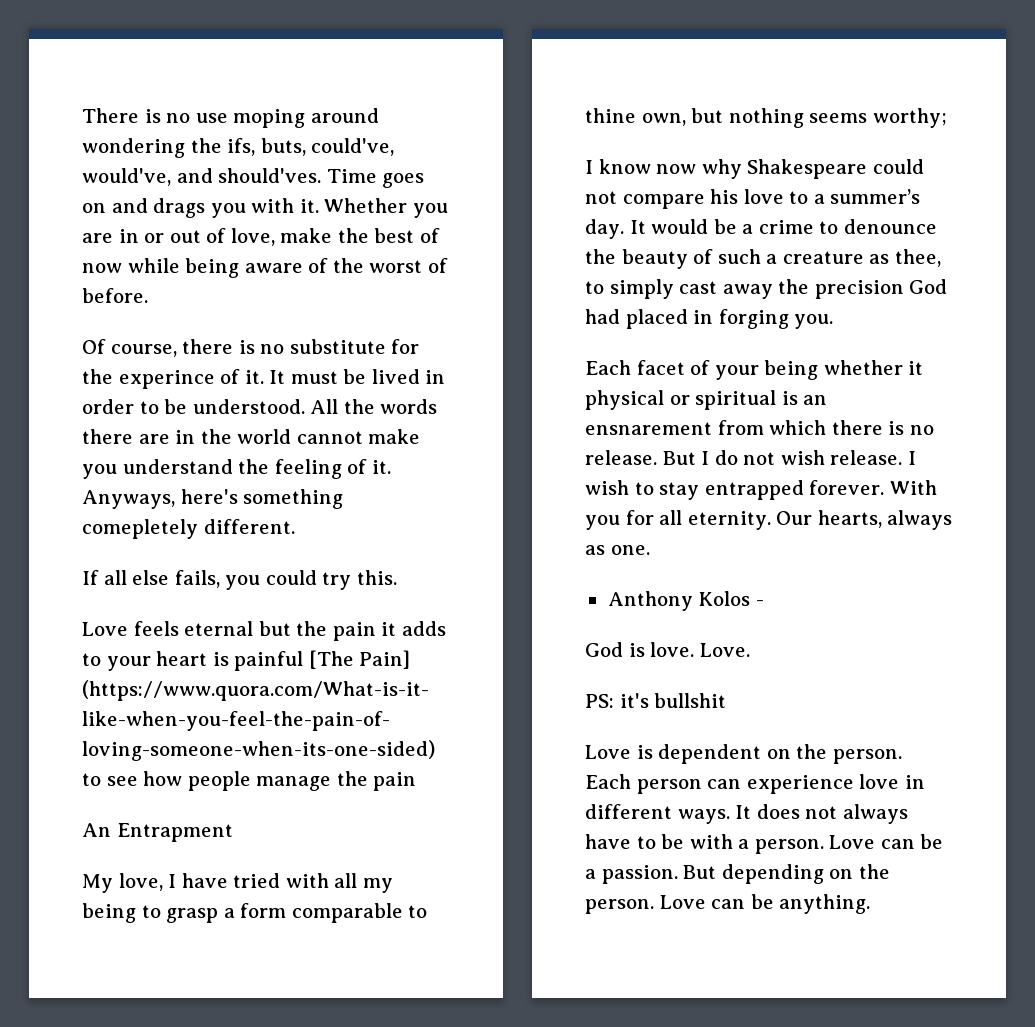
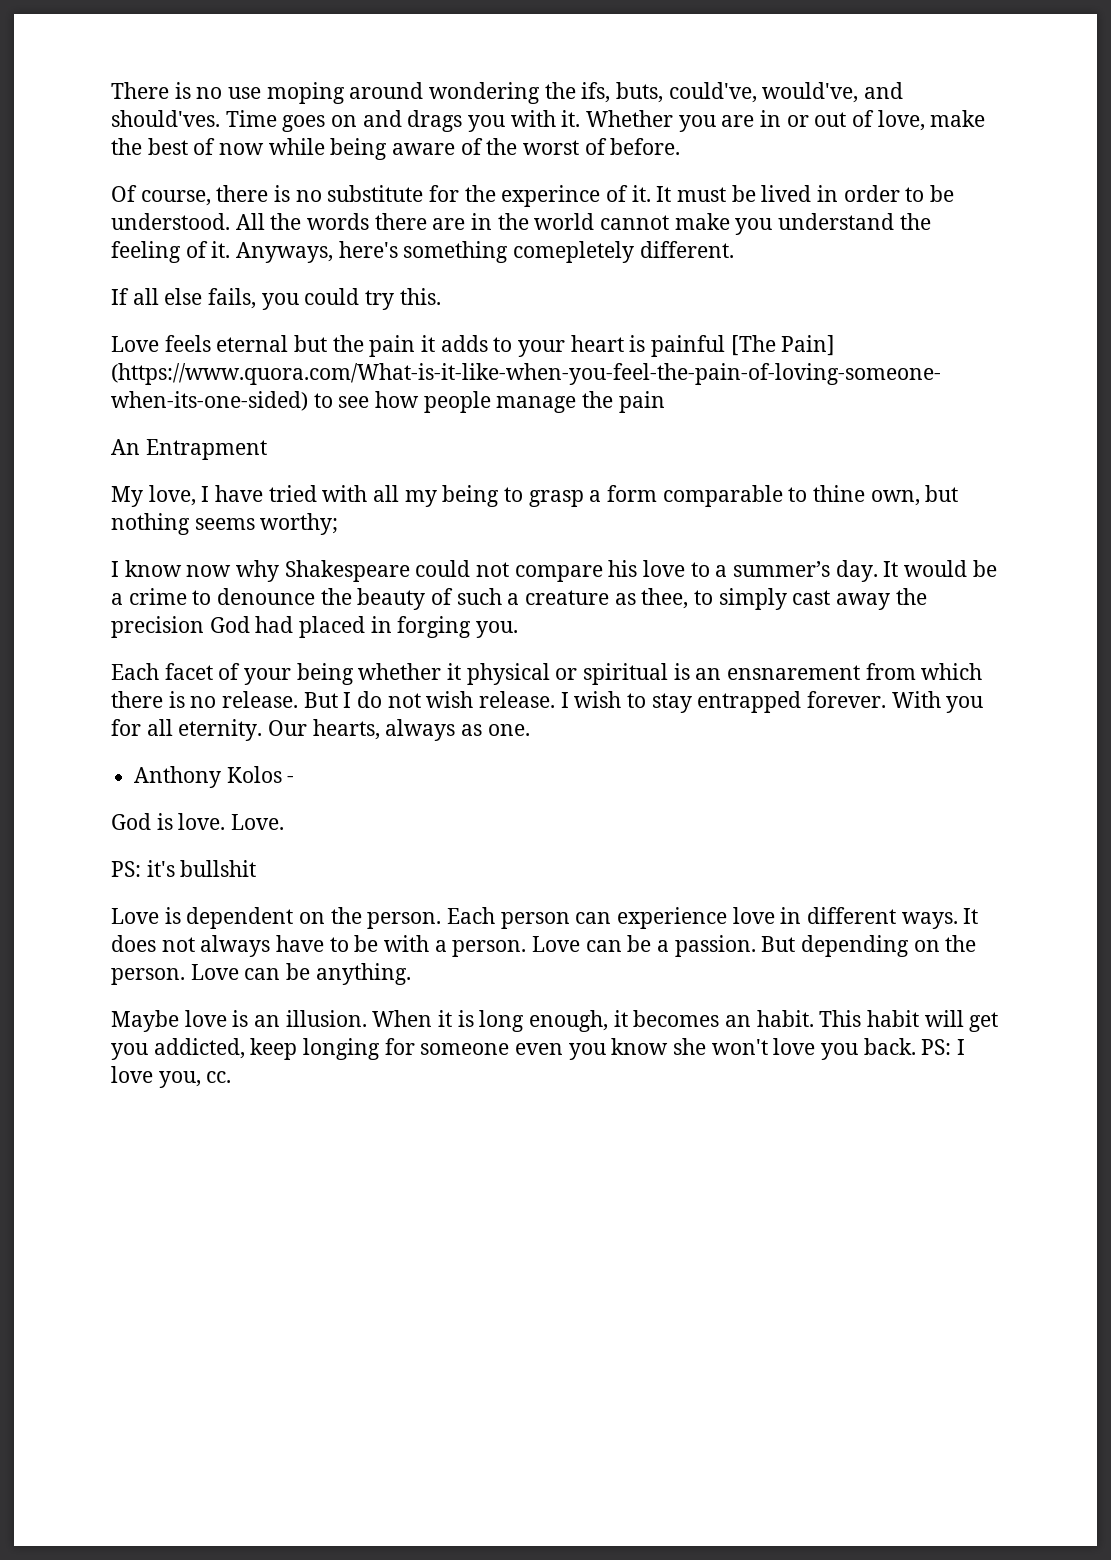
+ Maybe love is an illusion. When it is long enough, it becomes an habit. This habit will get you addicted, keep longing for someone even you know she won't love you back. PS: I love you, cc.

